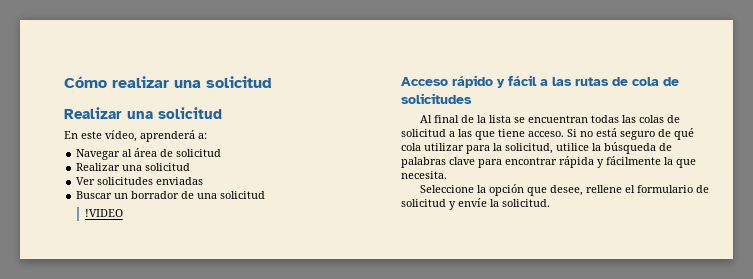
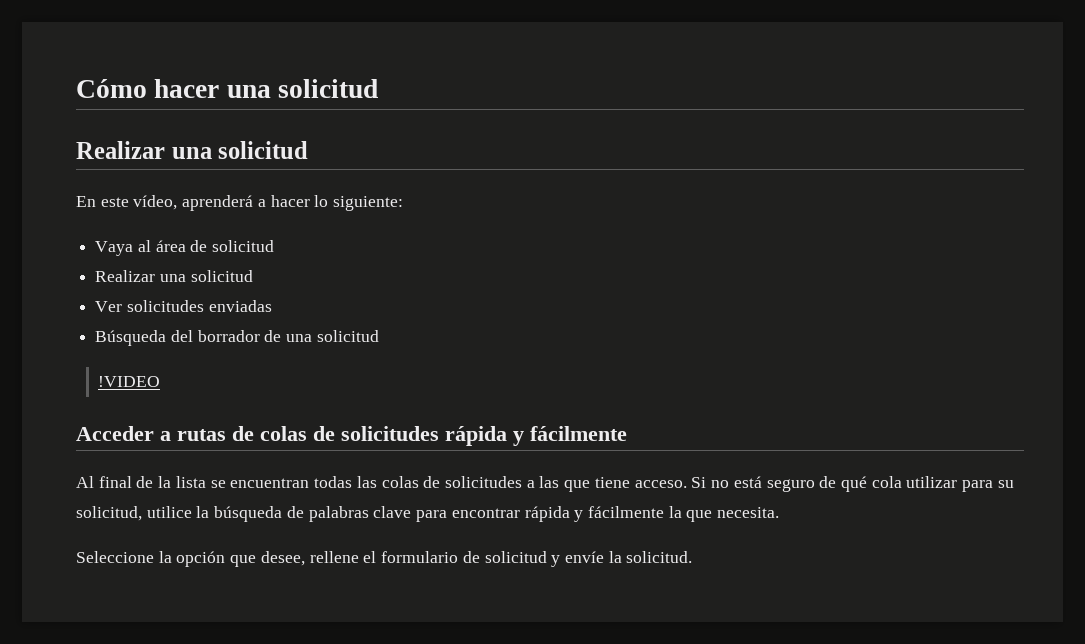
- Cómo realizar una solicitud
+ Cómo hacer una solicitud
- En este vídeo, aprenderá a:
- Navegar al área de solicitud
+ En este vídeo, aprenderá a hacer lo siguiente:
+ Vaya al área de solicitud
- Buscar un borrador de una solicitud
+ Búsqueda del borrador de una solicitud
- Acceso rápido y fácil a las rutas de cola de solicitudes
+ Acceder a rutas de colas de solicitudes rápida y fácilmente
- Al final de la lista se encuentran todas las colas de solicitud a las que tiene acceso.
+ Al final de la lista se encuentran todas las colas de solicitudes a las que tiene acceso.
- Si no está seguro de qué cola utilizar para la solicitud, utilice la búsqueda de palabras clave para encontrar rápida y fácilmente la que necesita.
+ Si no está seguro de qué cola utilizar para su solicitud, utilice la búsqueda de palabras clave para encontrar rápida y fácilmente la que necesita.

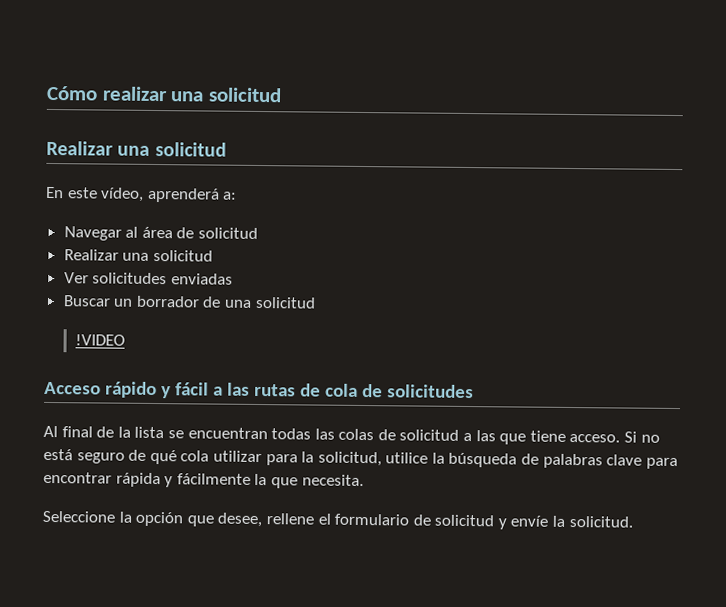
- Cómo hacer una solicitud
+ Cómo realizar una solicitud
- En este vídeo, aprenderá a hacer lo siguiente:
- Vaya al área de solicitud
+ En este vídeo, aprenderá a:
+ Navegar al área de solicitud
- Búsqueda del borrador de una solicitud
+ Buscar un borrador de una solicitud
- Acceder a rutas de colas de solicitudes rápida y fácilmente
+ Acceso rápido y fácil a las rutas de cola de solicitudes
- Al final de la lista se encuentran todas las colas de solicitudes a las que tiene acceso.
+ Al final de la lista se encuentran todas las colas de solicitud a las que tiene acceso.
- Si no está seguro de qué cola utilizar para su solicitud, utilice la búsqueda de palabras clave para encontrar rápida y fácilmente la que necesita.
+ Si no está seguro de qué cola utilizar para la solicitud, utilice la búsqueda de palabras clave para encontrar rápida y fácilmente la que necesita.

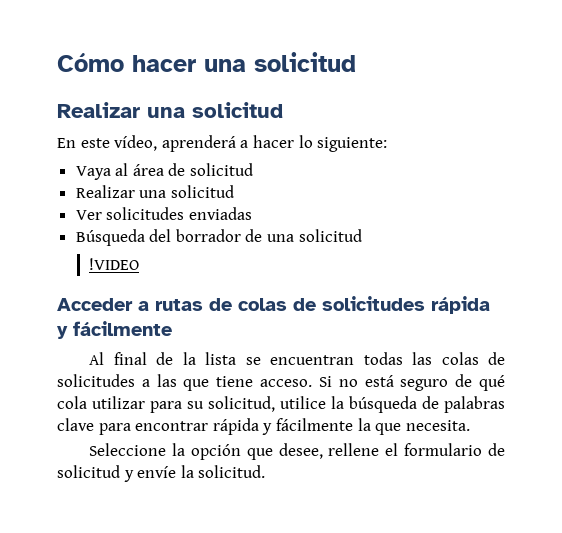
- Cómo realizar una solicitud
+ Cómo hacer una solicitud
- En este vídeo, aprenderá a:
- Navegar al área de solicitud
+ En este vídeo, aprenderá a hacer lo siguiente:
+ Vaya al área de solicitud
- Buscar un borrador de una solicitud
+ Búsqueda del borrador de una solicitud
- Acceso rápido y fácil a las rutas de cola de solicitudes
+ Acceder a rutas de colas de solicitudes rápida y fácilmente
- Al final de la lista se encuentran todas las colas de solicitud a las que tiene acceso.
+ Al final de la lista se encuentran todas las colas de solicitudes a las que tiene acceso.
- Si no está seguro de qué cola utilizar para la solicitud, utilice la búsqueda de palabras clave para encontrar rápida y fácilmente la que necesita.
+ Si no está seguro de qué cola utilizar para su solicitud, utilice la búsqueda de palabras clave para encontrar rápida y fácilmente la que necesita.

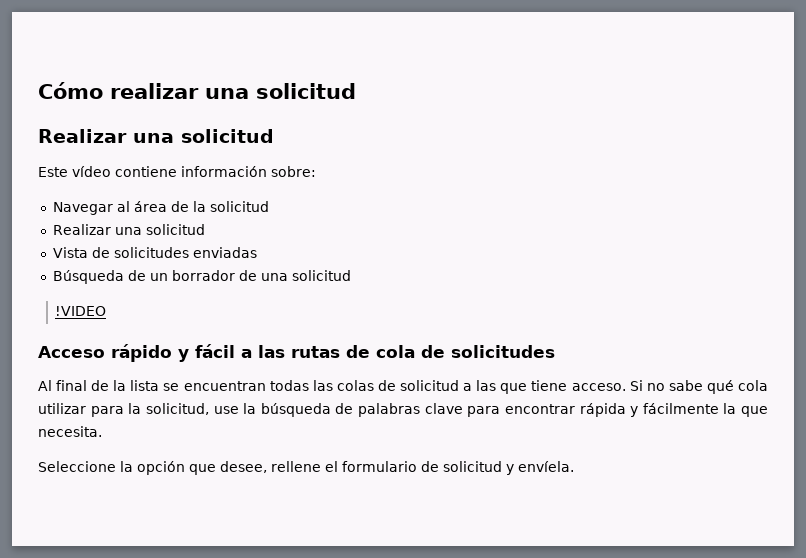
- Cómo hacer una solicitud
+ Cómo realizar una solicitud
- En este vídeo, aprenderá a hacer lo siguiente:
- Vaya al área de solicitud
+ Este vídeo contiene información sobre:
+ Navegar al área de la solicitud
  Realizar una solicitud
- Ver solicitudes enviadas
+ Vista de solicitudes enviadas
- Búsqueda del borrador de una solicitud
+ Búsqueda de un borrador de una solicitud
- Acceder a rutas de colas de solicitudes rápida y fácilmente
+ Acceso rápido y fácil a las rutas de cola de solicitudes
- Al final de la lista se encuentran todas las colas de solicitudes a las que tiene acceso.
+ Al final de la lista se encuentran todas las colas de solicitud a las que tiene acceso.
- Si no está seguro de qué cola utilizar para su solicitud, utilice la búsqueda de palabras clave para encontrar rápida y fácilmente la que necesita.
+ Si no sabe qué cola utilizar para la solicitud, use la búsqueda de palabras clave para encontrar rápida y fácilmente la que necesita.
- Seleccione la opción que desee, rellene el formulario de solicitud y envíe la solicitud.
+ Seleccione la opción que desee, rellene el formulario de solicitud y envíela.

